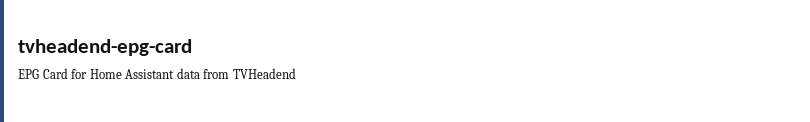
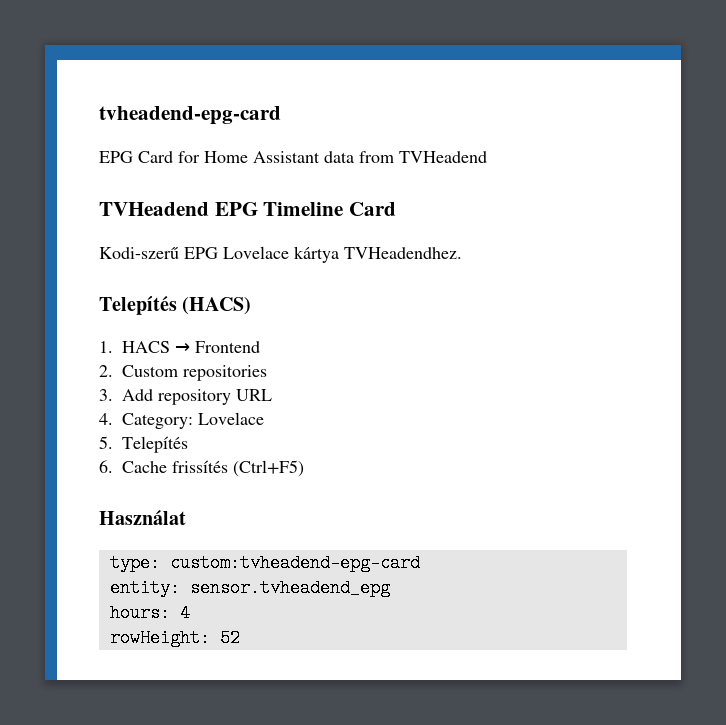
+ TVHeadend EPG Timeline Card
+ Kodi-szerű EPG Lovelace kártya TVHeadendhez.
+ Telepítés (HACS)
+ 1. HACS → Frontend
+ 2. Custom repositories
+ 3. Add repository URL
+ 4. Category: Lovelace
+ 5. Telepítés
+ 6. Cache frissítés (Ctrl+F5)
+ Használat
+ type: custom:tvheadend-epg-card
+ entity: sensor.tvheadend_epg
+ hours: 4
+ rowHeight: 52

